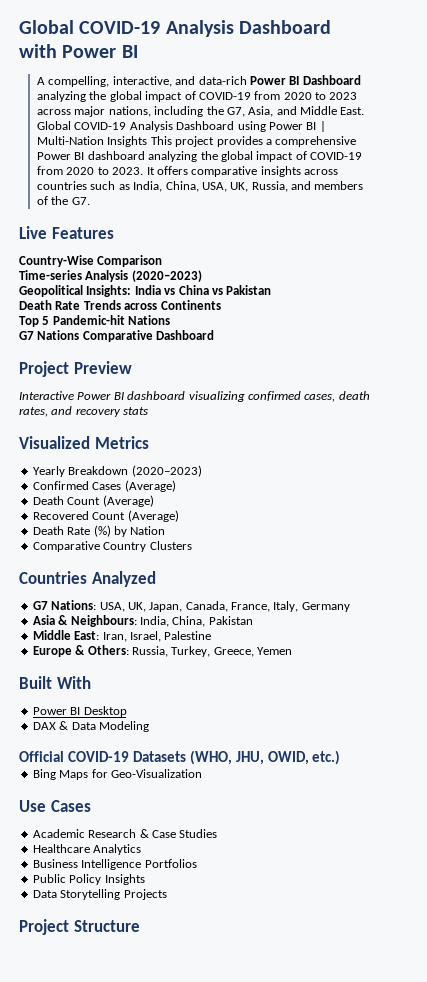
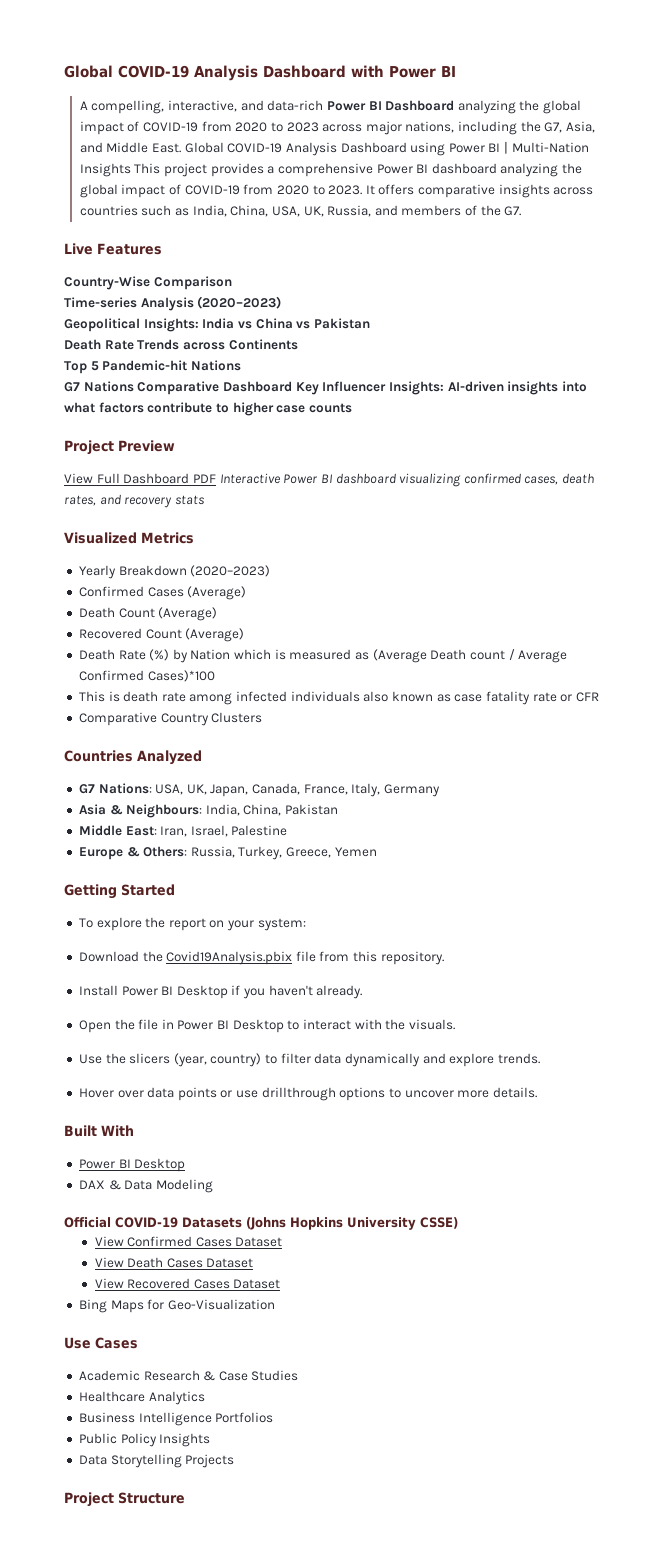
- G7 Nations Comparative Dashboard
+ G7 Nations Comparative Dashboard Key Influencer Insights: AI-driven insights into what factors contribute to higher case counts
  Project Preview
- Interactive Power BI dashboard visualizing confirmed cases, death rates, and recovery stats
+ View Full Dashboard PDF Interactive Power BI dashboard visualizing confirmed cases, death rates, and recovery stats
- Death Rate (%) by Nation
+ Death Rate (%) by Nation which is measured as (Average Death count / Average Confirmed Cases)*100
+ This is death rate among infected individuals also known as case fatality rate or CFR
+ Getting Started
+ To explore the report on your system:
+ Download the Covid19Analysis.pbix file from this repository.
+ Install Power BI Desktop if you haven't already.
+ Open the file in Power BI Desktop to interact with the visuals.
+ Use the slicers (year, country) to filter data dynamically and explore trends.
+ Hover over data points or use drillthrough options to uncover more details.
- Official COVID-19 Datasets (WHO, JHU, OWID, etc.)
+ Official COVID-19 Datasets (Johns Hopkins University CSSE)
+ View Confirmed Cases Dataset
+ View Death Cases Dataset
+ View Recovered Cases Dataset

